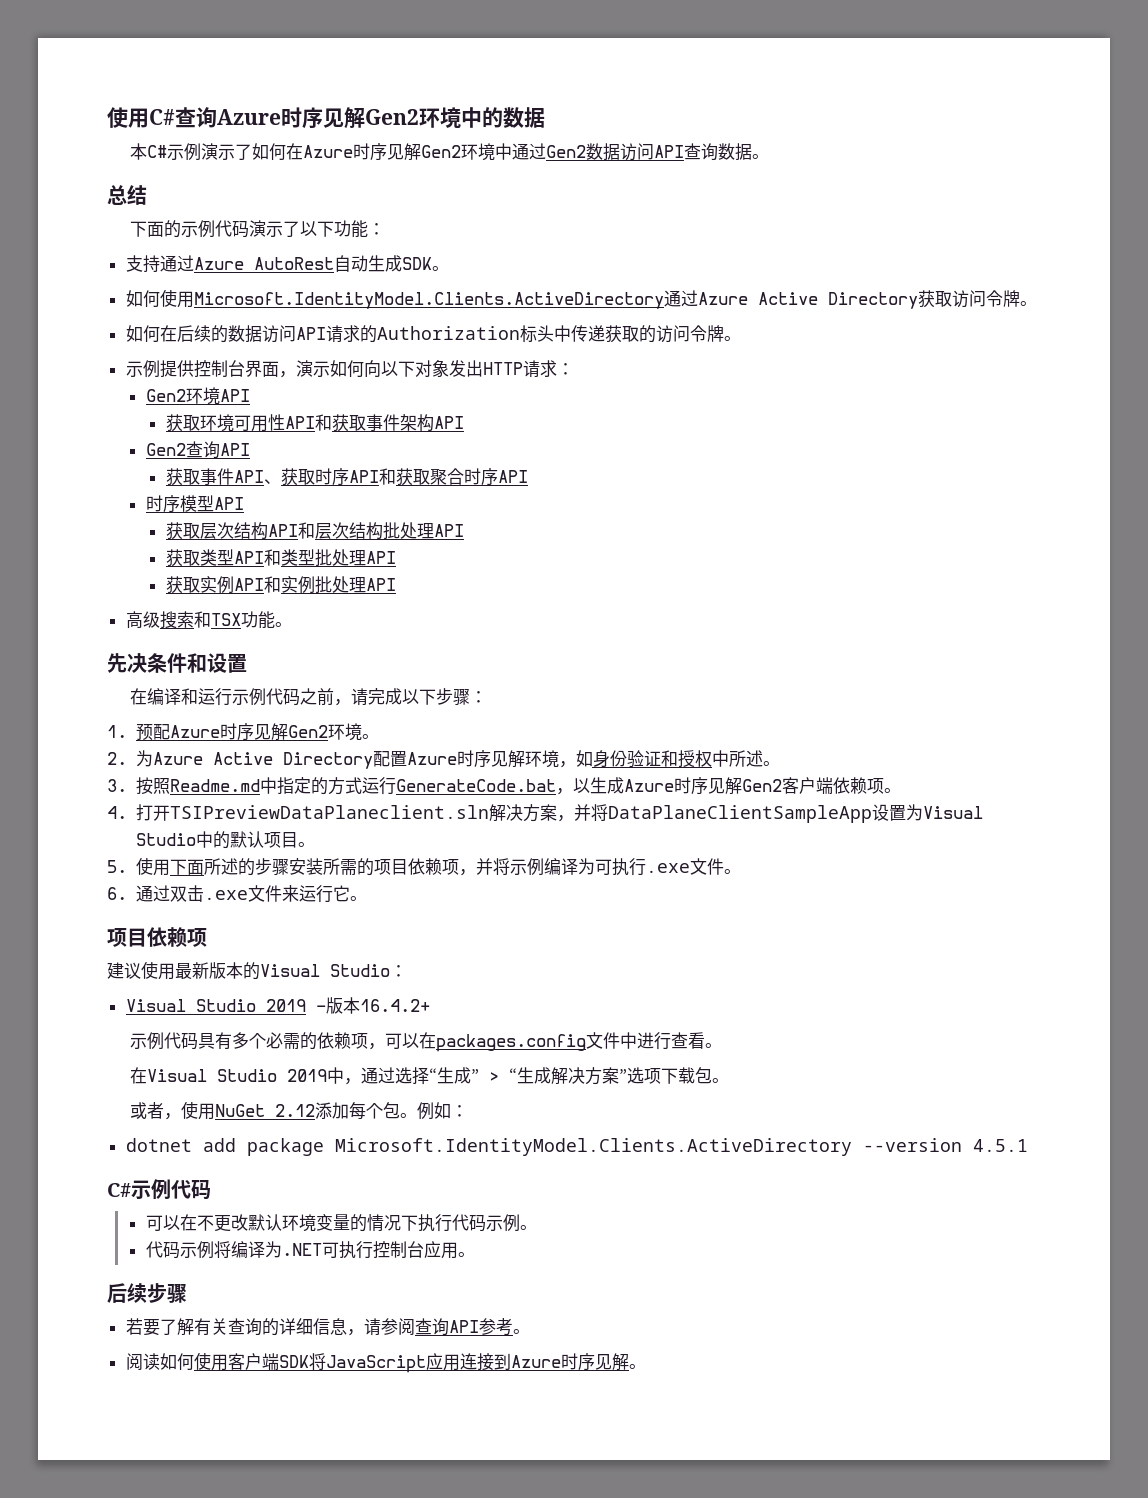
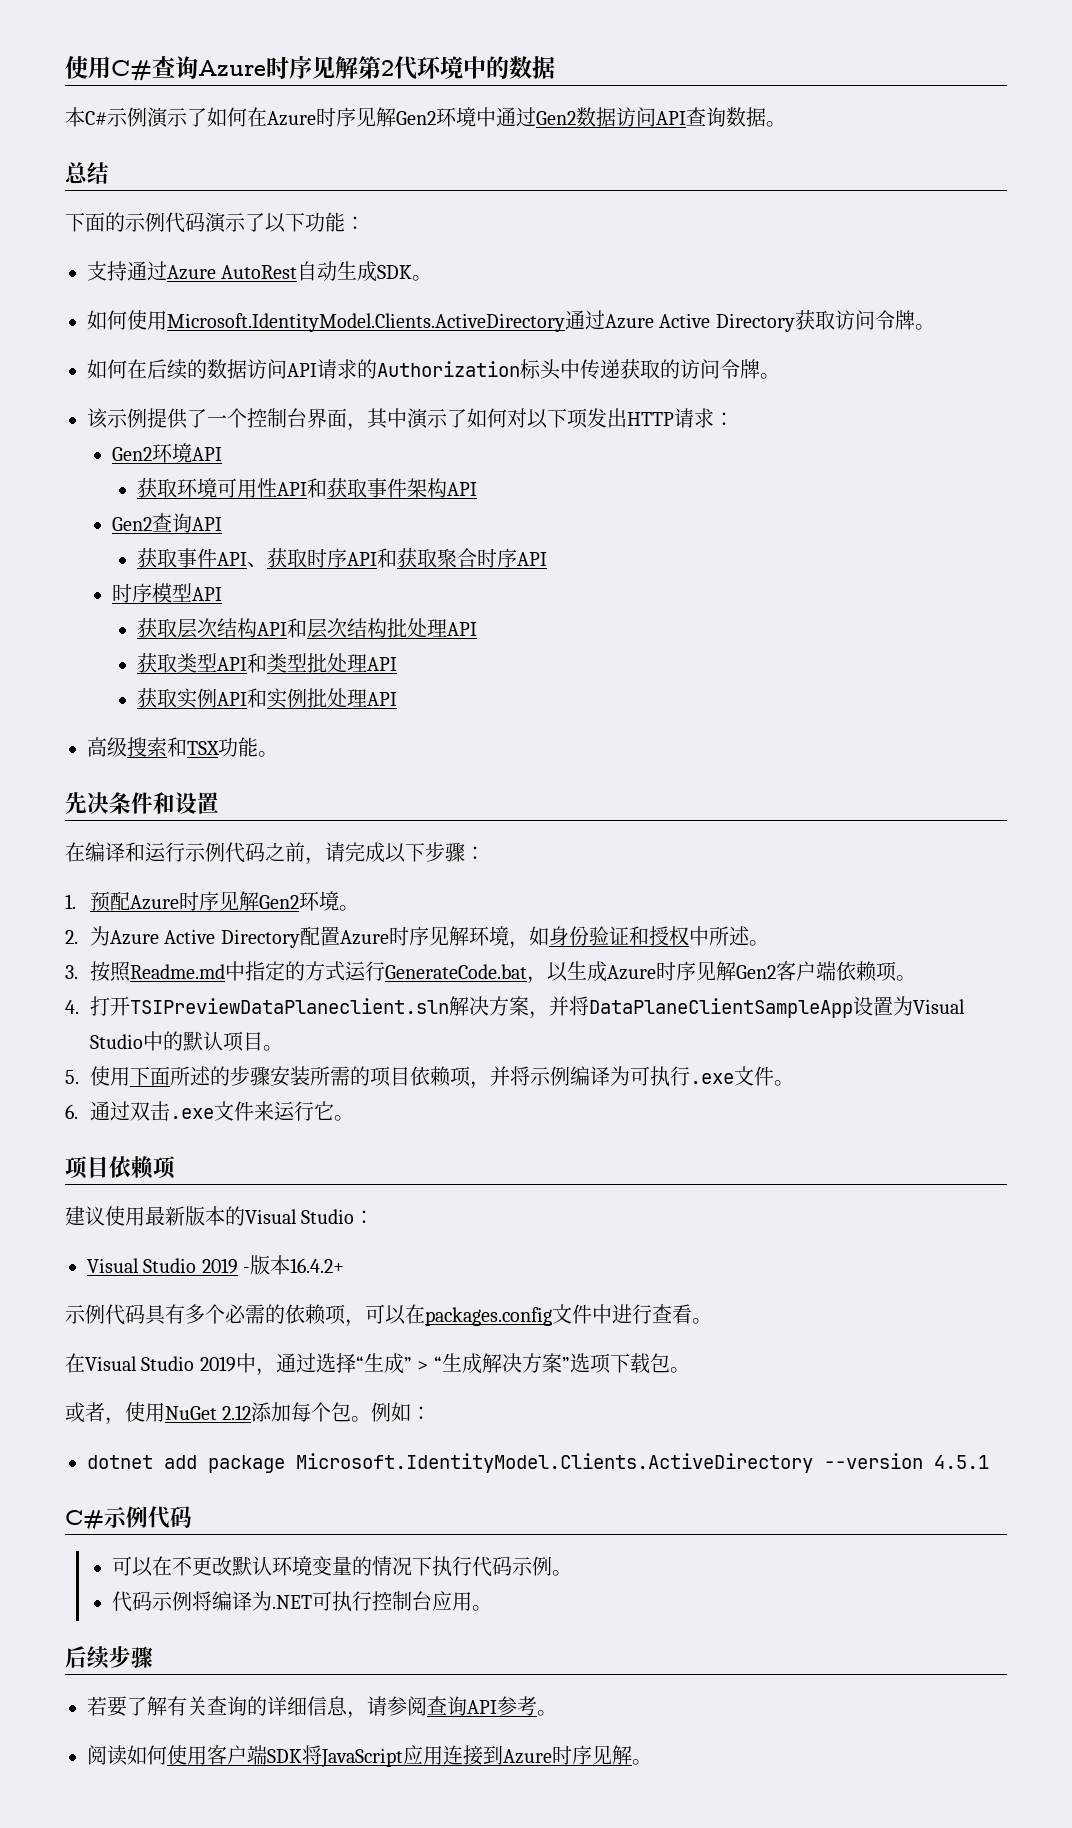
- 使用C#查询Azure时序见解Gen2环境中的数据
+ 使用C#查询Azure时序见解第2代环境中的数据
- 示例提供控制台界面，演示如何向以下对象发出HTTP请求：
+ 该示例提供了一个控制台界面，其中演示了如何对以下项发出HTTP请求：

